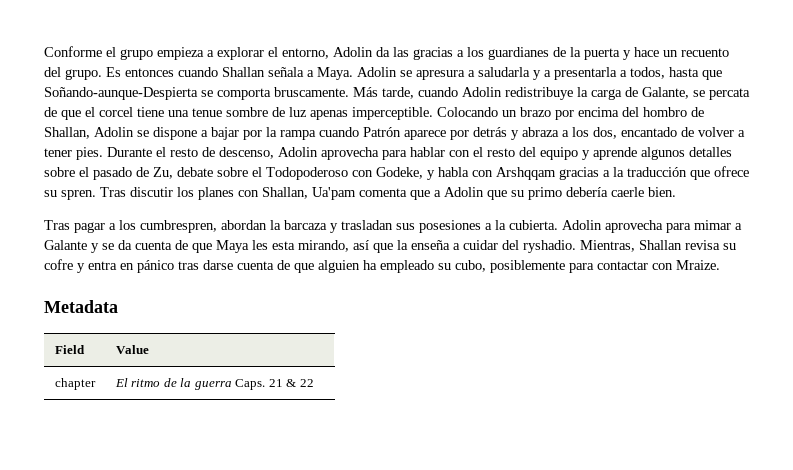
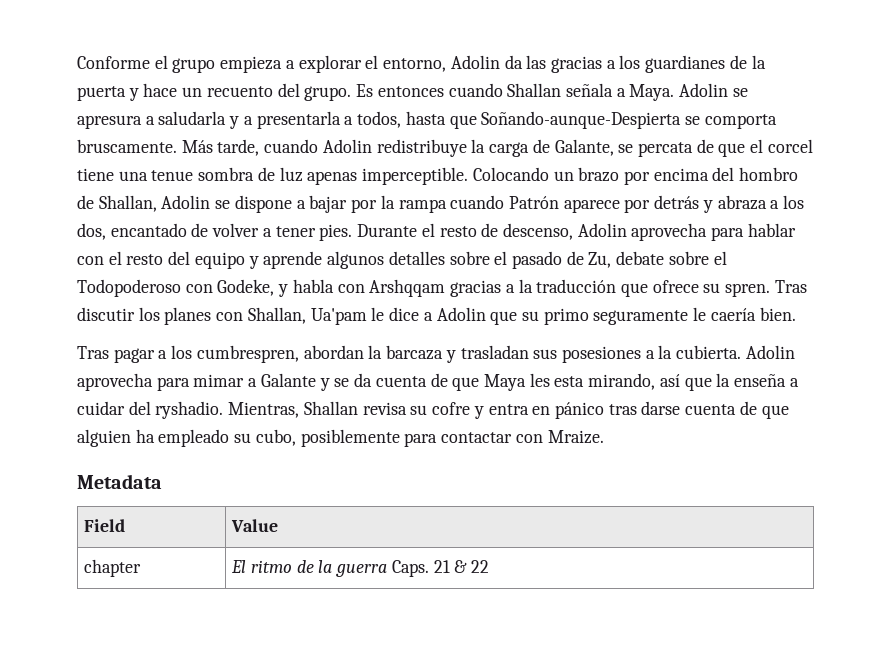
- Más tarde, cuando Adolin redistribuye la carga de Galante, se percata de que el corcel tiene una tenue sombre de luz apenas imperceptible.
+ Más tarde, cuando Adolin redistribuye la carga de Galante, se percata de que el corcel tiene una tenue sombra de luz apenas imperceptible.
- Tras discutir los planes con Shallan, Ua'pam comenta que a Adolin que su primo debería caerle bien.
+ Tras discutir los planes con Shallan, Ua'pam le dice a Adolin que su primo seguramente le caería bien.

